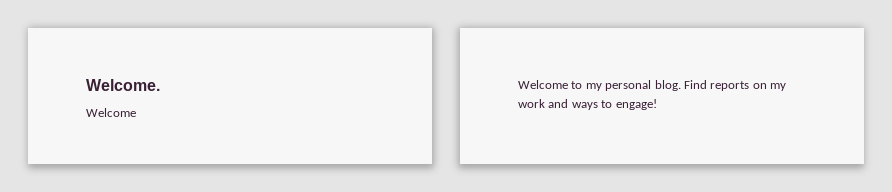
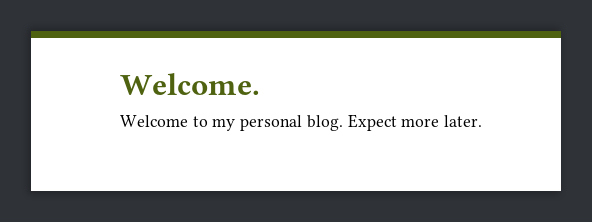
  Welcome.
- Welcome
- Find reports on my work and ways to engage!
+ Expect more later.

